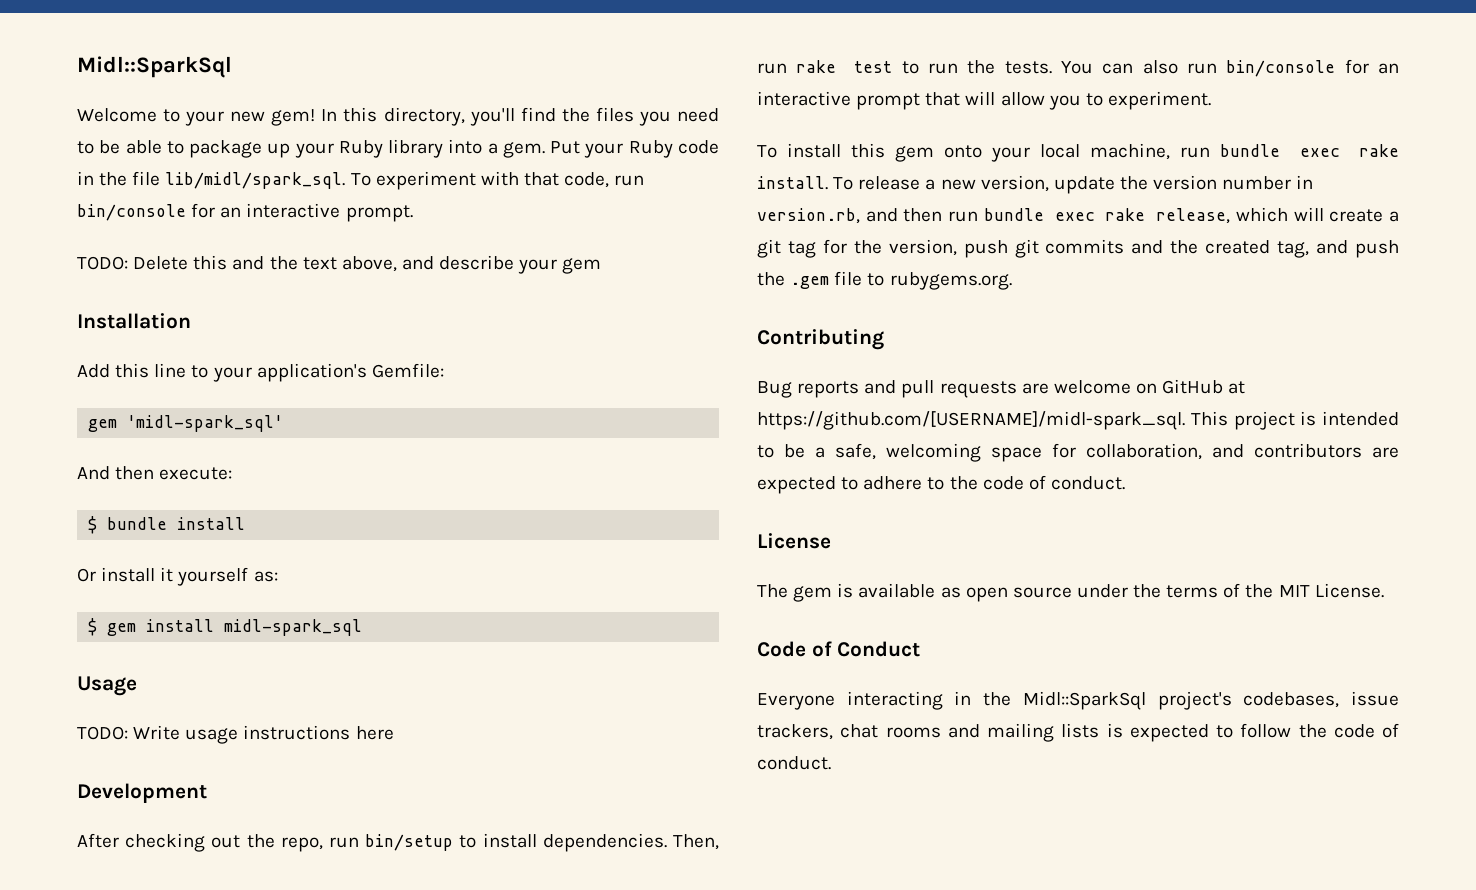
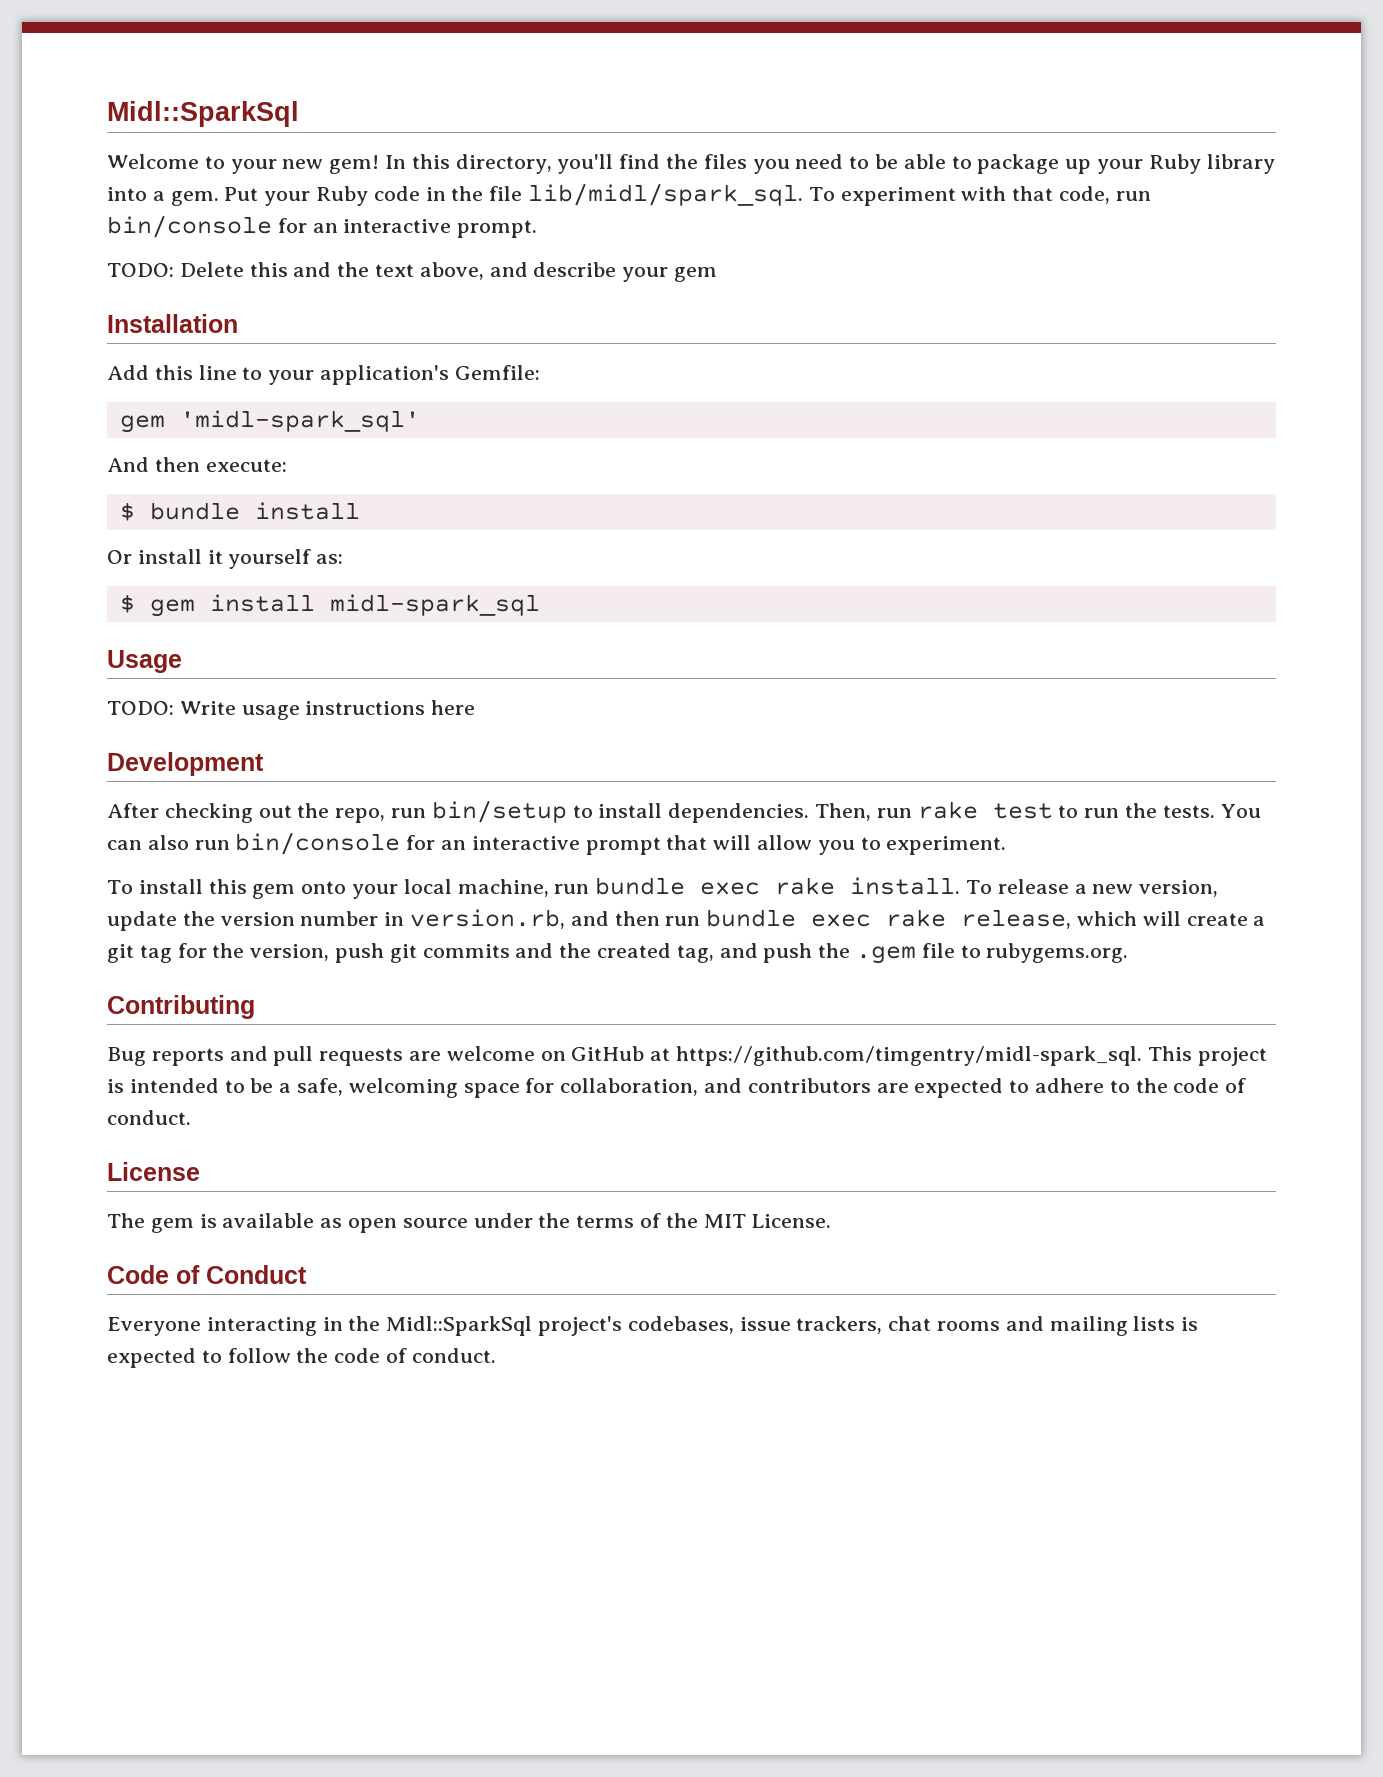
- Bug reports and pull requests are welcome on GitHub at https://github.com/[USERNAME]/midl-spark_sql. This project is intended to be a safe, welcoming space for collaboration, and contributors are expected to adhere to the code of conduct.
+ Bug reports and pull requests are welcome on GitHub at https://github.com/timgentry/midl-spark_sql. This project is intended to be a safe, welcoming space for collaboration, and contributors are expected to adhere to the code of conduct.

